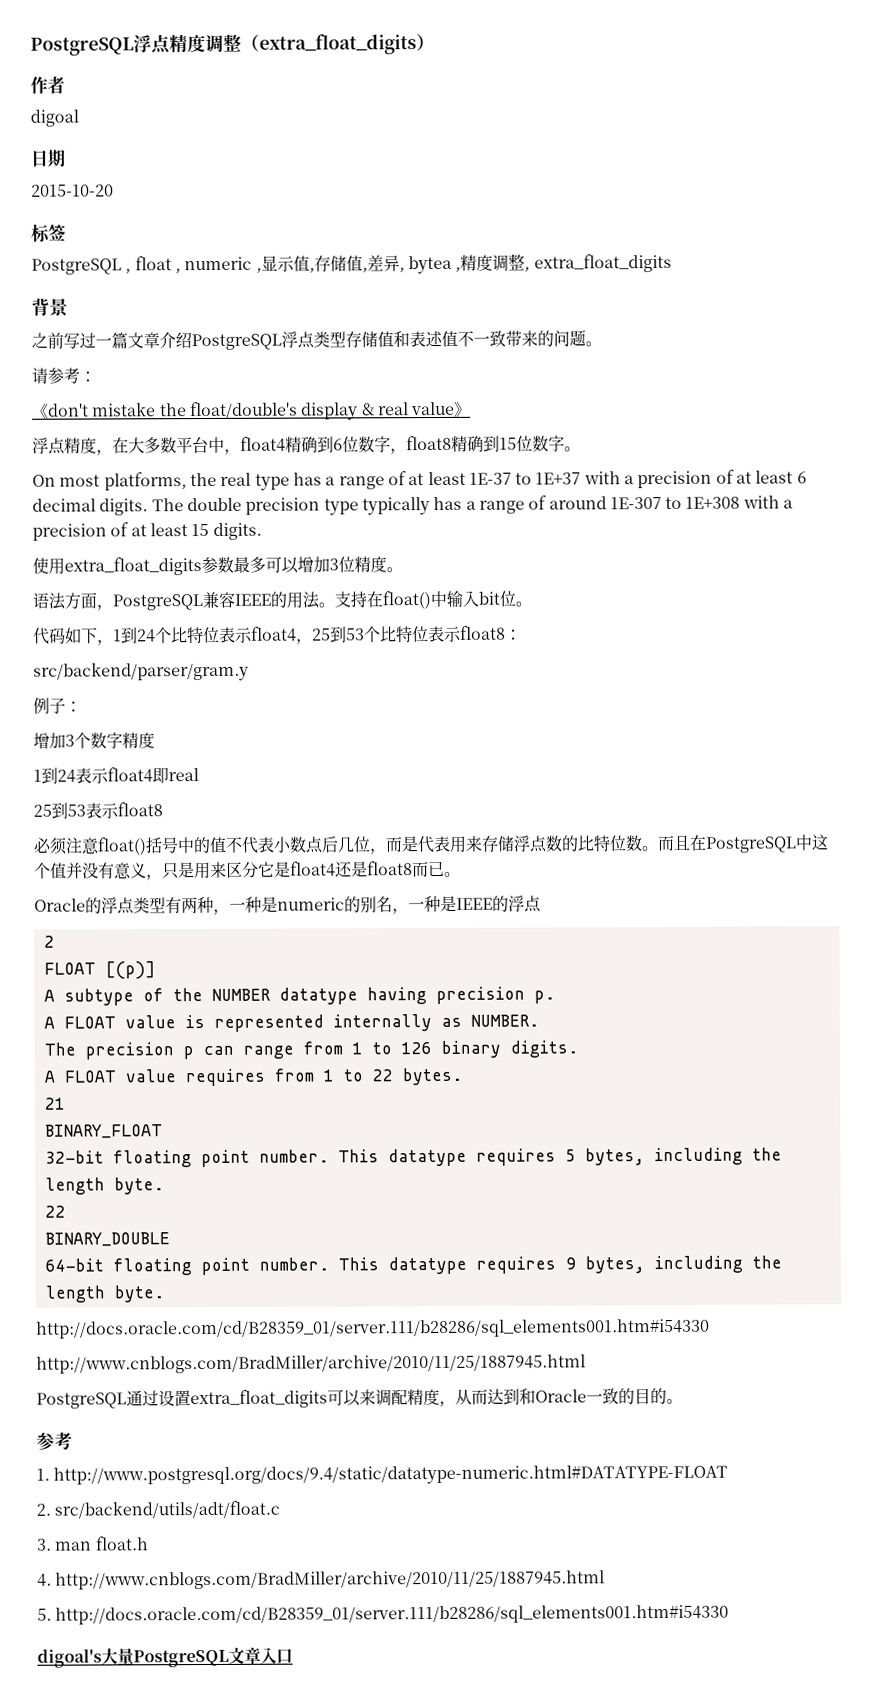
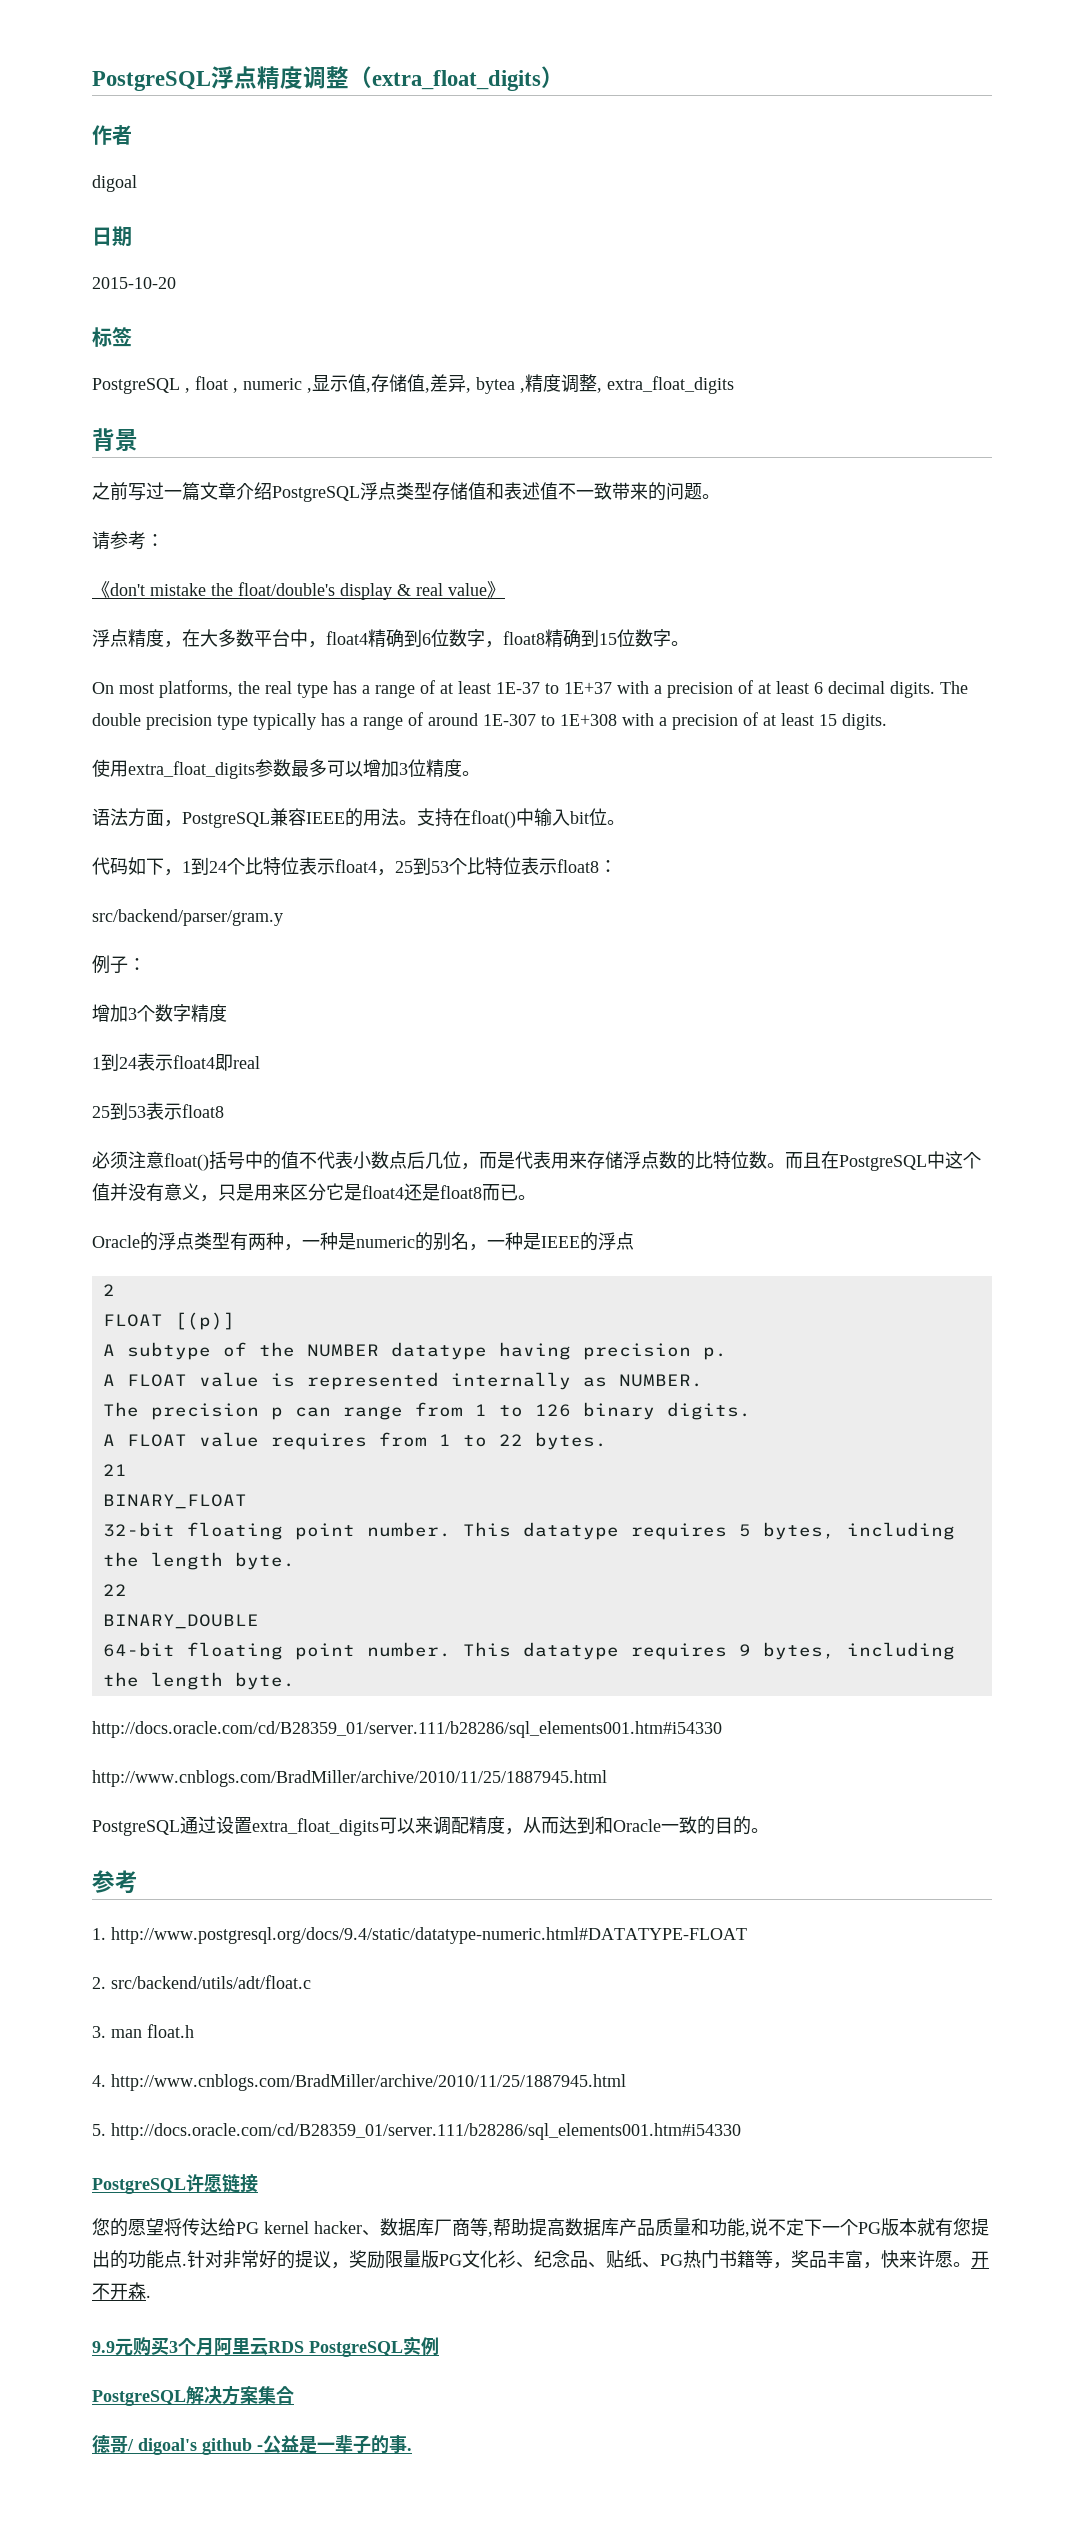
- digoal's大量PostgreSQL文章入口
+ PostgreSQL许愿链接
+ 您的愿望将传达给PG kernel hacker、数据库厂商等,帮助提高数据库产品质量和功能,说不定下一个PG版本就有您提出的功能点.针对非常好的提议，奖励限量版PG文化衫、纪念品、贴纸、PG热门书籍等，奖品丰富，快来许愿。开不开森.
+ 9.9元购买3个月阿里云RDS PostgreSQL实例
+ PostgreSQL解决方案集合
+ 德哥/ digoal's github -公益是一辈子的事.

